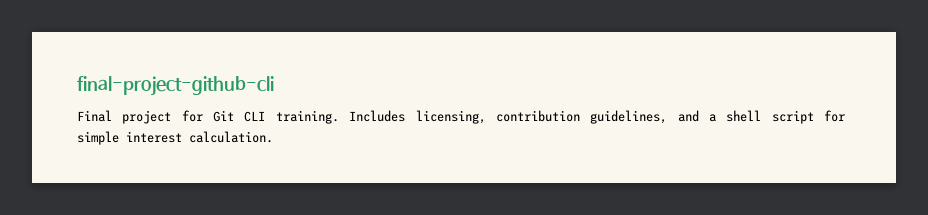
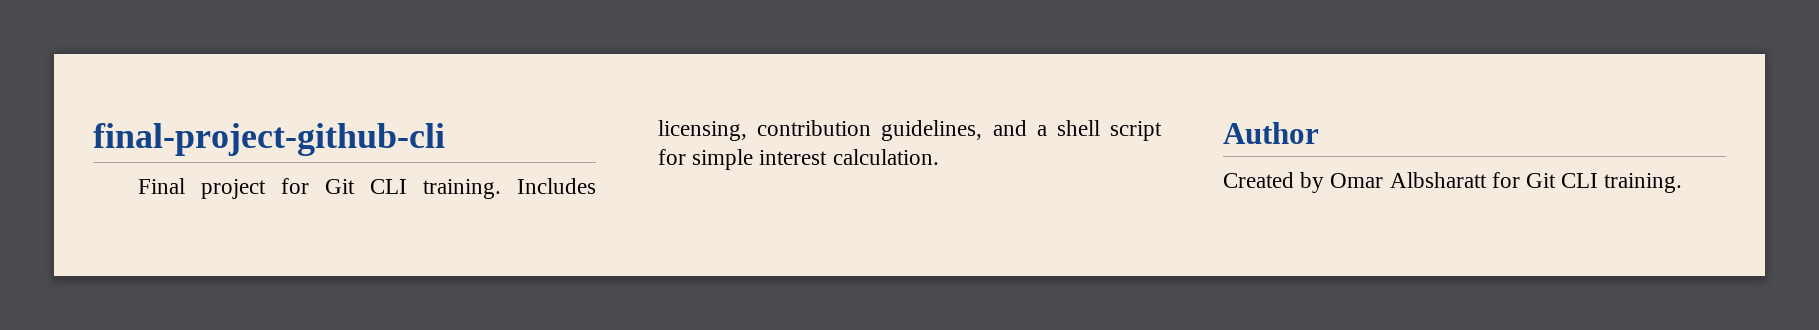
+ Author
+ Created by Omar Albsharatt for Git CLI training.

